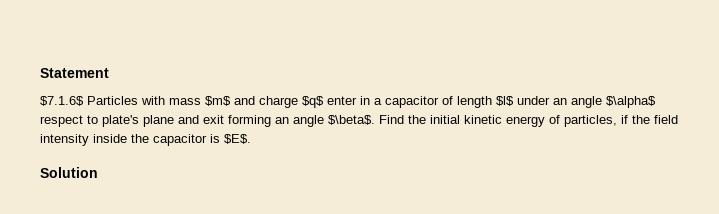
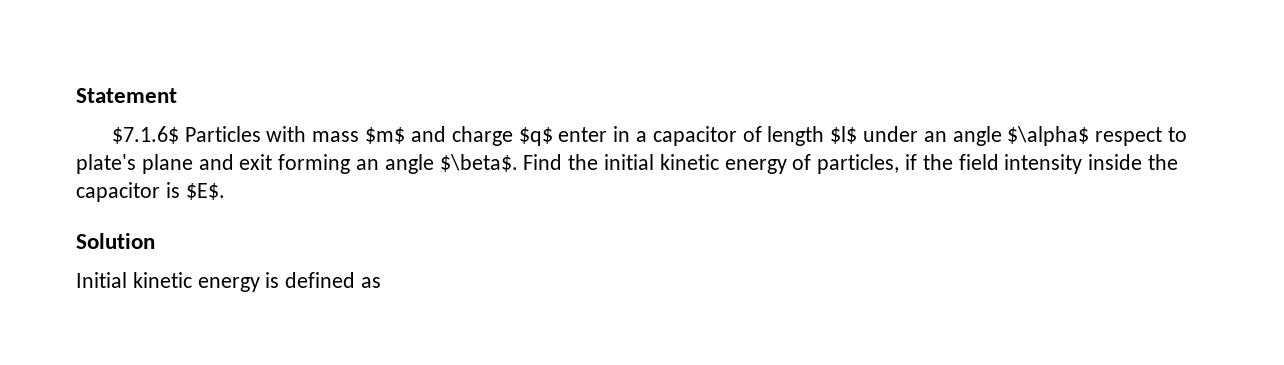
+ Initial kinetic energy is defined as

